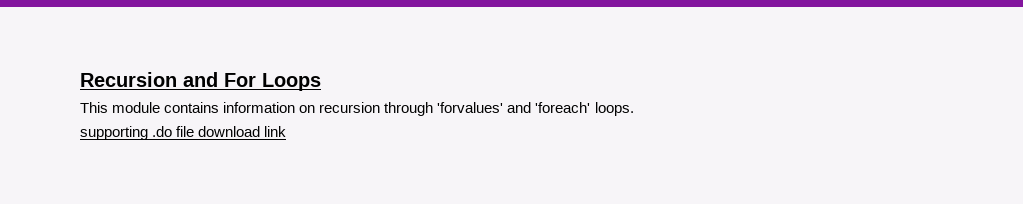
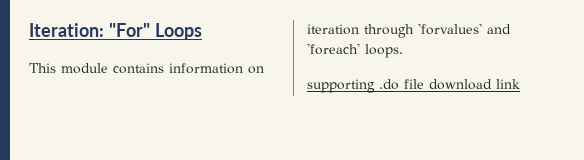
- Recursion and For Loops
+ Iteration: "For" Loops
- This module contains information on recursion through 'forvalues' and 'foreach' loops.
+ This module contains information on iteration through 'forvalues' and 'foreach' loops.

